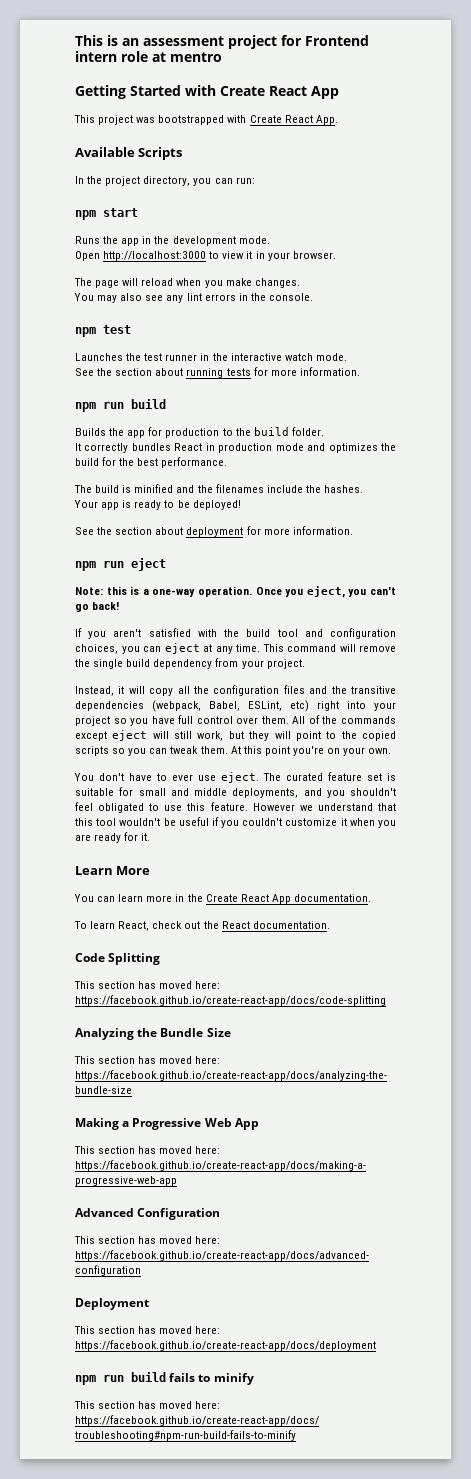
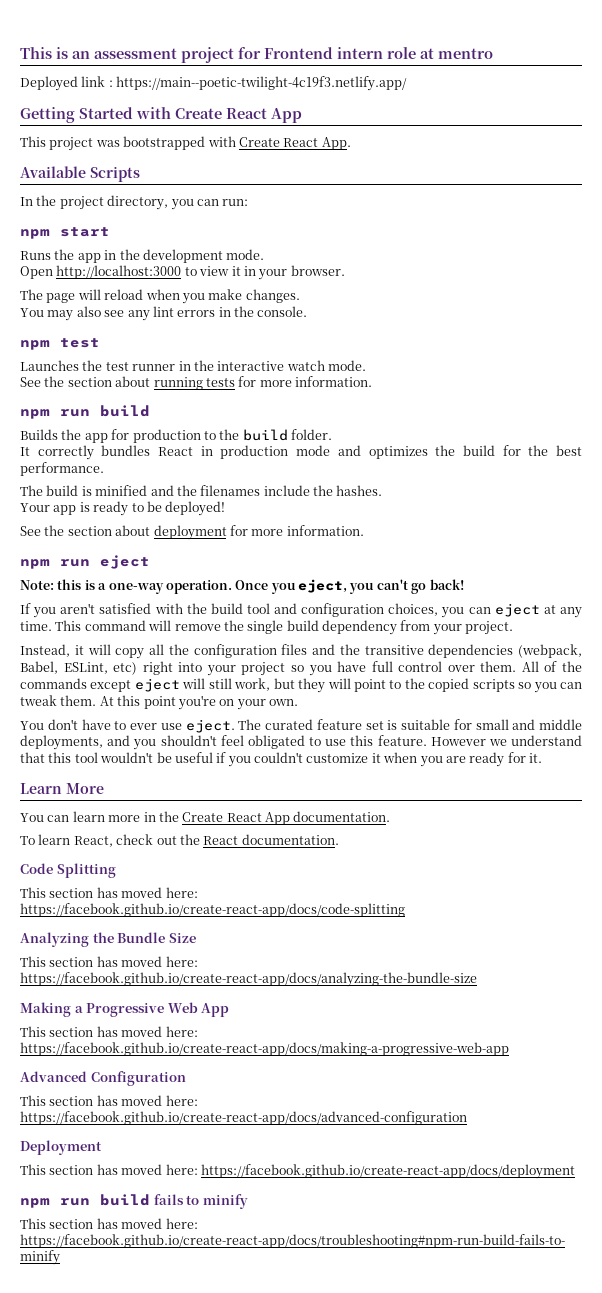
+ Deployed link : https://main--poetic-twilight-4c19f3.netlify.app/

